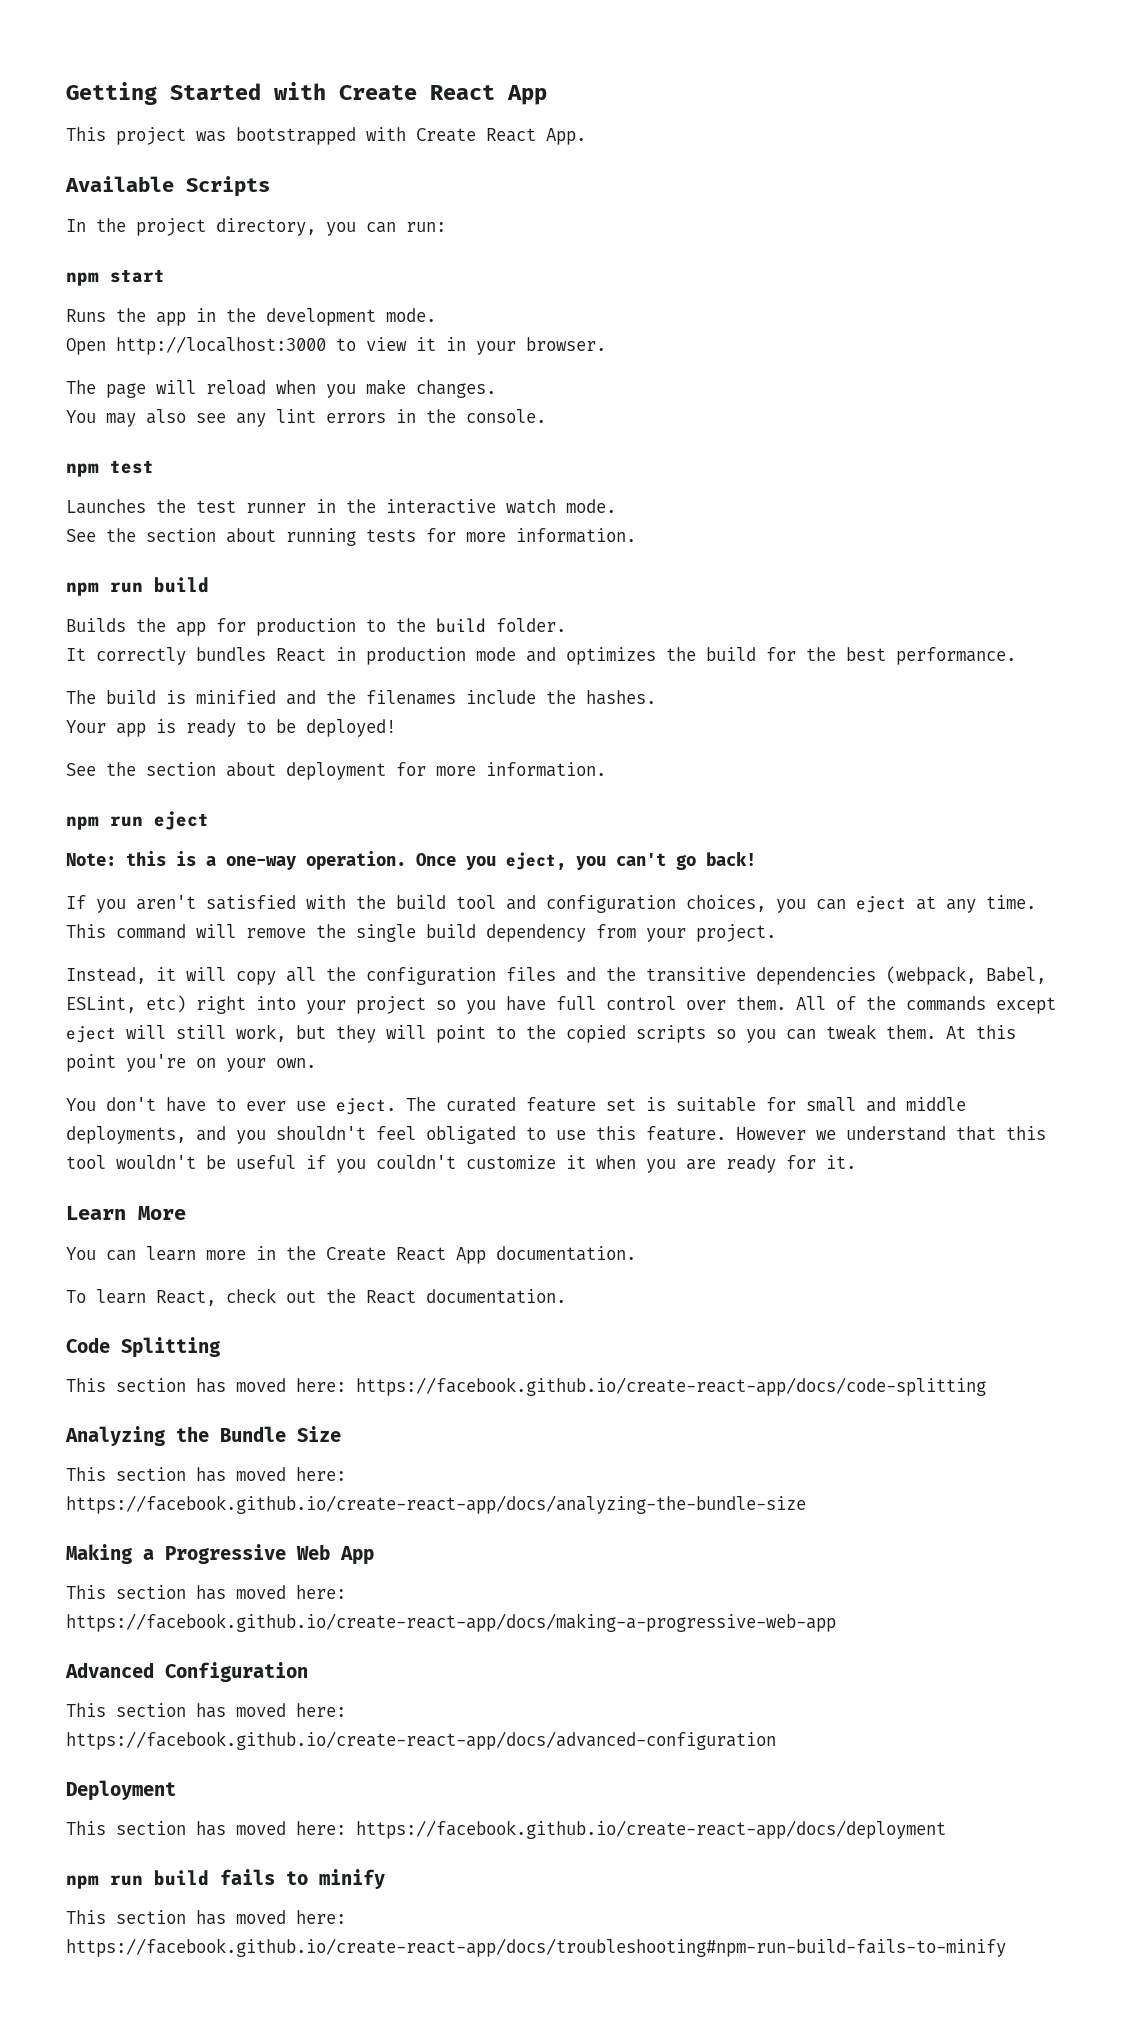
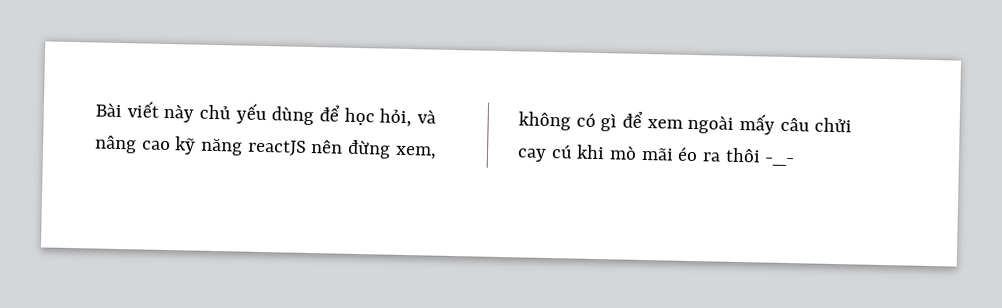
- Getting Started with Create React App
- This project was bootstrapped with Create React App.
- Available Scripts
- In the project directory, you can run:
- npm start
- Runs the app in the development mode.
- Open http://localhost:3000 to view it in your browser.
- The page will reload when you make changes.
- You may also see any lint errors in the console.
- npm test
- Launches the test runner in the interactive watch mode.
- See the section about running tests for more information.
- npm run build
- Builds the app for production to the build folder.
- It correctly bundles React in production mode and optimizes the build for the best performance.
- The build is minified and the filenames include the hashes.
- Your app is ready to be deployed!
- See the section about deployment for more information.
- npm run eject
- Note: this is a one-way operation. Once you eject, you can't go back!
- If you aren't satisfied with the build tool and configuration choices, you can eject at any time. This command will remove the single build dependency from your project.
- Instead, it will copy all the configuration files and the transitive dependencies (webpack, Babel, ESLint, etc) right into your project so you have full control over them. All of the commands except eject will still work, but they will point to the copied scripts so you can tweak them. At this point you're on your own.
- You don't have to ever use eject. The curated feature set is suitable for small and middle deployments, and you shouldn't feel obligated to use this feature. However we understand that this tool wouldn't be useful if you couldn't customize it when you are ready for it.
- Learn More
- You can learn more in the Create React App documentation.
- To learn React, check out the React documentation.
- Code Splitting
- This section has moved here: https://facebook.github.io/create-react-app/docs/code-splitting
- Analyzing the Bundle Size
- This section has moved here: https://facebook.github.io/create-react-app/docs/analyzing-the-bundle-size
- Making a Progressive Web App
- This section has moved here: https://facebook.github.io/create-react-app/docs/making-a-progressive-web-app
- Advanced Configuration
- This section has moved here: https://facebook.github.io/create-react-app/docs/advanced-configuration
- Deployment
- This section has moved here: https://facebook.github.io/create-react-app/docs/deployment
- npm run build fails to minify
- This section has moved here: https://facebook.github.io/create-react-app/docs/troubleshooting#npm-run-build-fails-to-minify
+ Bài viết này chủ yếu dùng để học hỏi, và nâng cao kỹ năng reactJS nên đừng xem, không có gì để xem ngoài mấy câu chửi cay cú khi mò mãi éo ra thôi -_-

